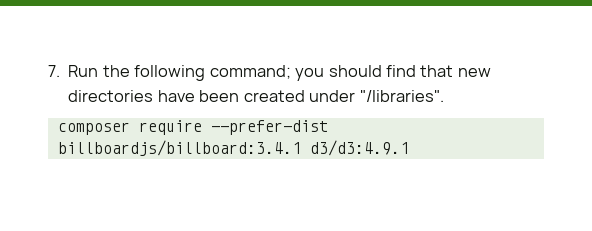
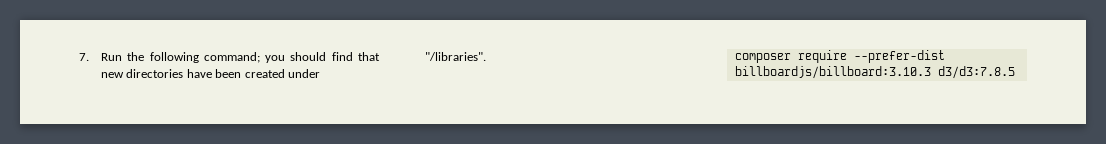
- composer require --prefer-dist billboardjs/billboard:3.4.1 d3/d3:4.9.1
+ composer require --prefer-dist billboardjs/billboard:3.10.3 d3/d3:7.8.5

